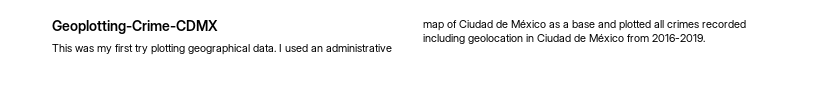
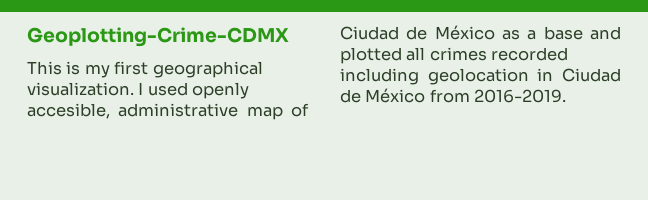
- This was my first try plotting geographical data. I used an administrative map of Ciudad de México as a base and plotted all crimes recorded including geolocation in Ciudad de México from 2016-2019.
+ This is my first geographical visualization. I used openly accesible, administrative map of Ciudad de México as a base and plotted all crimes recorded including geolocation in Ciudad de México from 2016-2019.

